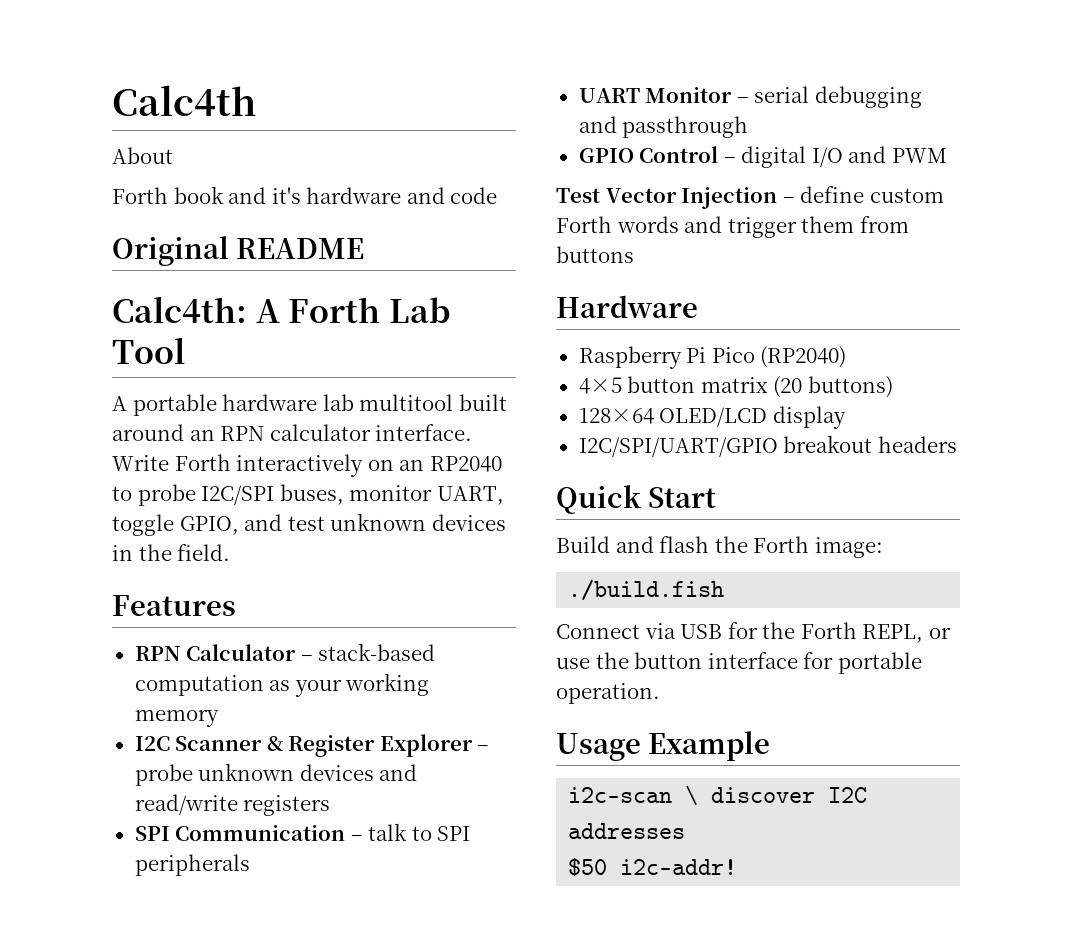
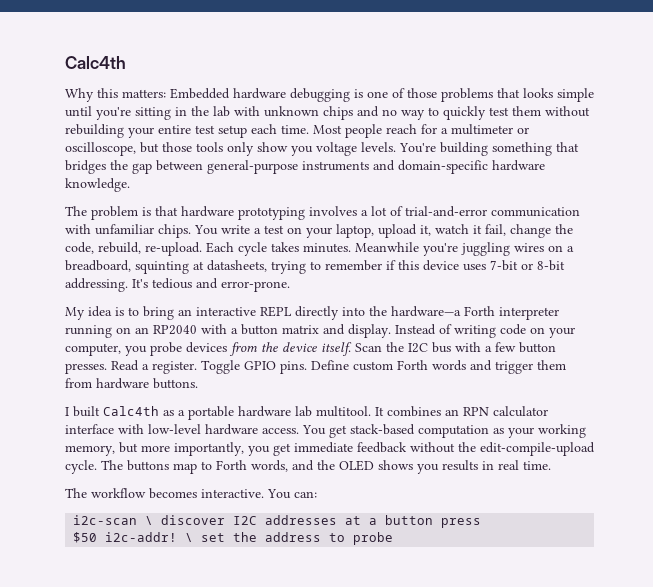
- About
- Forth book and it's hardware and code
- Original README
- Calc4th: A Forth Lab Tool
- A portable hardware lab multitool built around an RPN calculator interface. Write Forth interactively on an RP2040 to probe I2C/SPI buses, monitor UART, toggle GPIO, and test unknown devices in the field.
- Features
- RPN Calculator – stack-based computation as your working memory
- I2C Scanner & Register Explorer – probe unknown devices and read/write registers
- SPI Communication – talk to SPI peripherals
- UART Monitor – serial debugging and passthrough
- GPIO Control – digital I/O and PWM
- Test Vector Injection – define custom Forth words and trigger them from buttons
- Hardware
- Raspberry Pi Pico (RP2040)
- 4×5 button matrix (20 buttons)
- 128×64 OLED/LCD display
- I2C/SPI/UART/GPIO breakout headers
- Quick Start
- Build and flash the Forth image:
- ./build.fish
- Connect via USB for the Forth REPL, or use the button interface for portable operation.
- Usage Example
+ Why this matters: Embedded hardware debugging is one of those problems that looks simple until you're sitting in the lab with unknown chips and no way to quickly test them without rebuilding your entire test setup each time. Most people reach for a multimeter or oscilloscope, but those tools only show you voltage levels. You're building something that bridges the gap between general-purpose instruments and domain-specific hardware knowledge.
+ The problem is that hardware prototyping involves a lot of trial-and-error communication with unfamiliar chips. You write a test on your laptop, upload it, watch it fail, change the code, rebuild, re-upload. Each cycle takes minutes. Meanwhile you're juggling wires on a breadboard, squinting at datasheets, trying to remember if this device uses 7-bit or 8-bit addressing. It's tedious and error-prone.
+ My idea is to bring an interactive REPL directly into the hardware—a Forth interpreter running on an RP2040 with a button matrix and display. Instead of writing code on your computer, you probe devices from the device itself. Scan the I2C bus with a few button presses. Read a register. Toggle GPIO pins. Define custom Forth words and trigger them from hardware buttons.
+ I built Calc4th as a portable hardware lab multitool. It combines an RPN calculator interface with low-level hardware access. You get stack-based computation as your working memory, but more importantly, you get immediate feedback without the edit-compile-upload cycle. The buttons map to Forth words, and the OLED shows you results in real time.
+ The workflow becomes interactive. You can:
- i2c-scan \ discover I2C addresses
- $50 i2c-addr!
+ i2c-scan \ discover I2C addresses at a button press
+ $50 i2c-addr! \ set the address to probe

